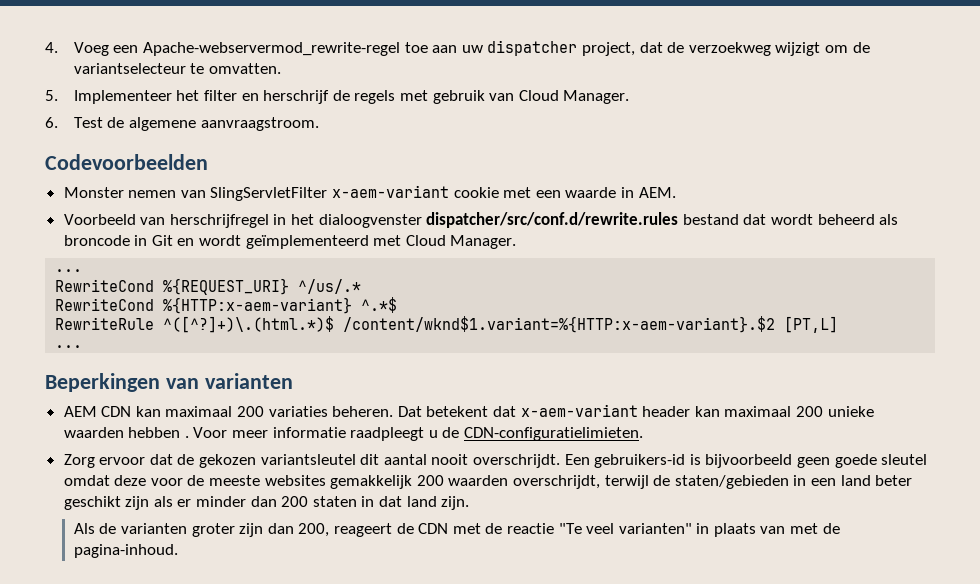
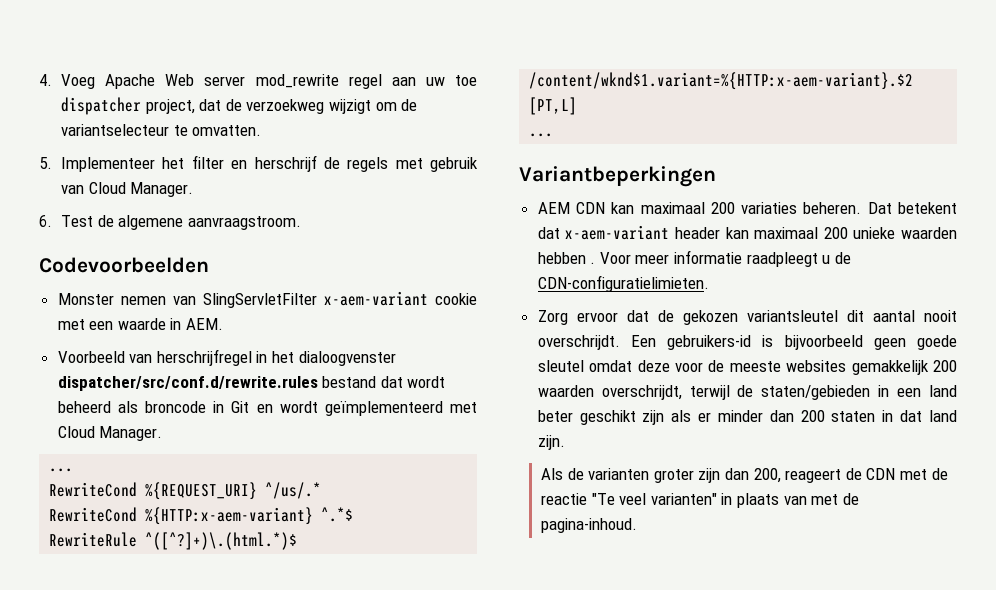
- 4. Voeg een Apache-webservermod_rewrite-regel toe aan uw dispatcher project, dat de verzoekweg wijzigt om de variantselecteur te omvatten.
+ 4. Voeg Apache Web server mod_rewrite regel aan uw toe dispatcher project, dat de verzoekweg wijzigt om de variantselecteur te omvatten.
- Beperkingen van varianten
+ Variantbeperkingen

